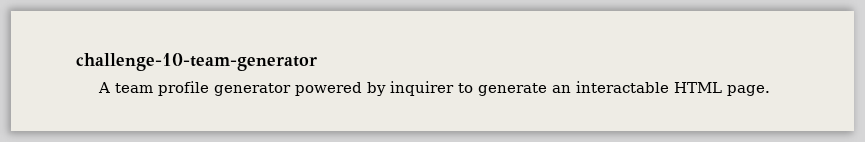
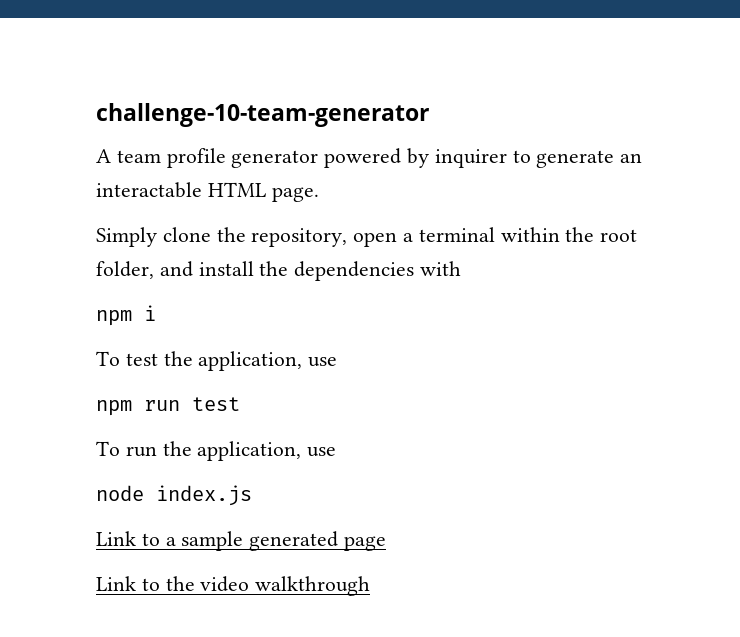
+ Simply clone the repository, open a terminal within the root folder, and install the dependencies with
+ npm i
+ To test the application, use
+ npm run test
+ To run the application, use
+ node index.js
+ Link to a sample generated page
+ Link to the video walkthrough

